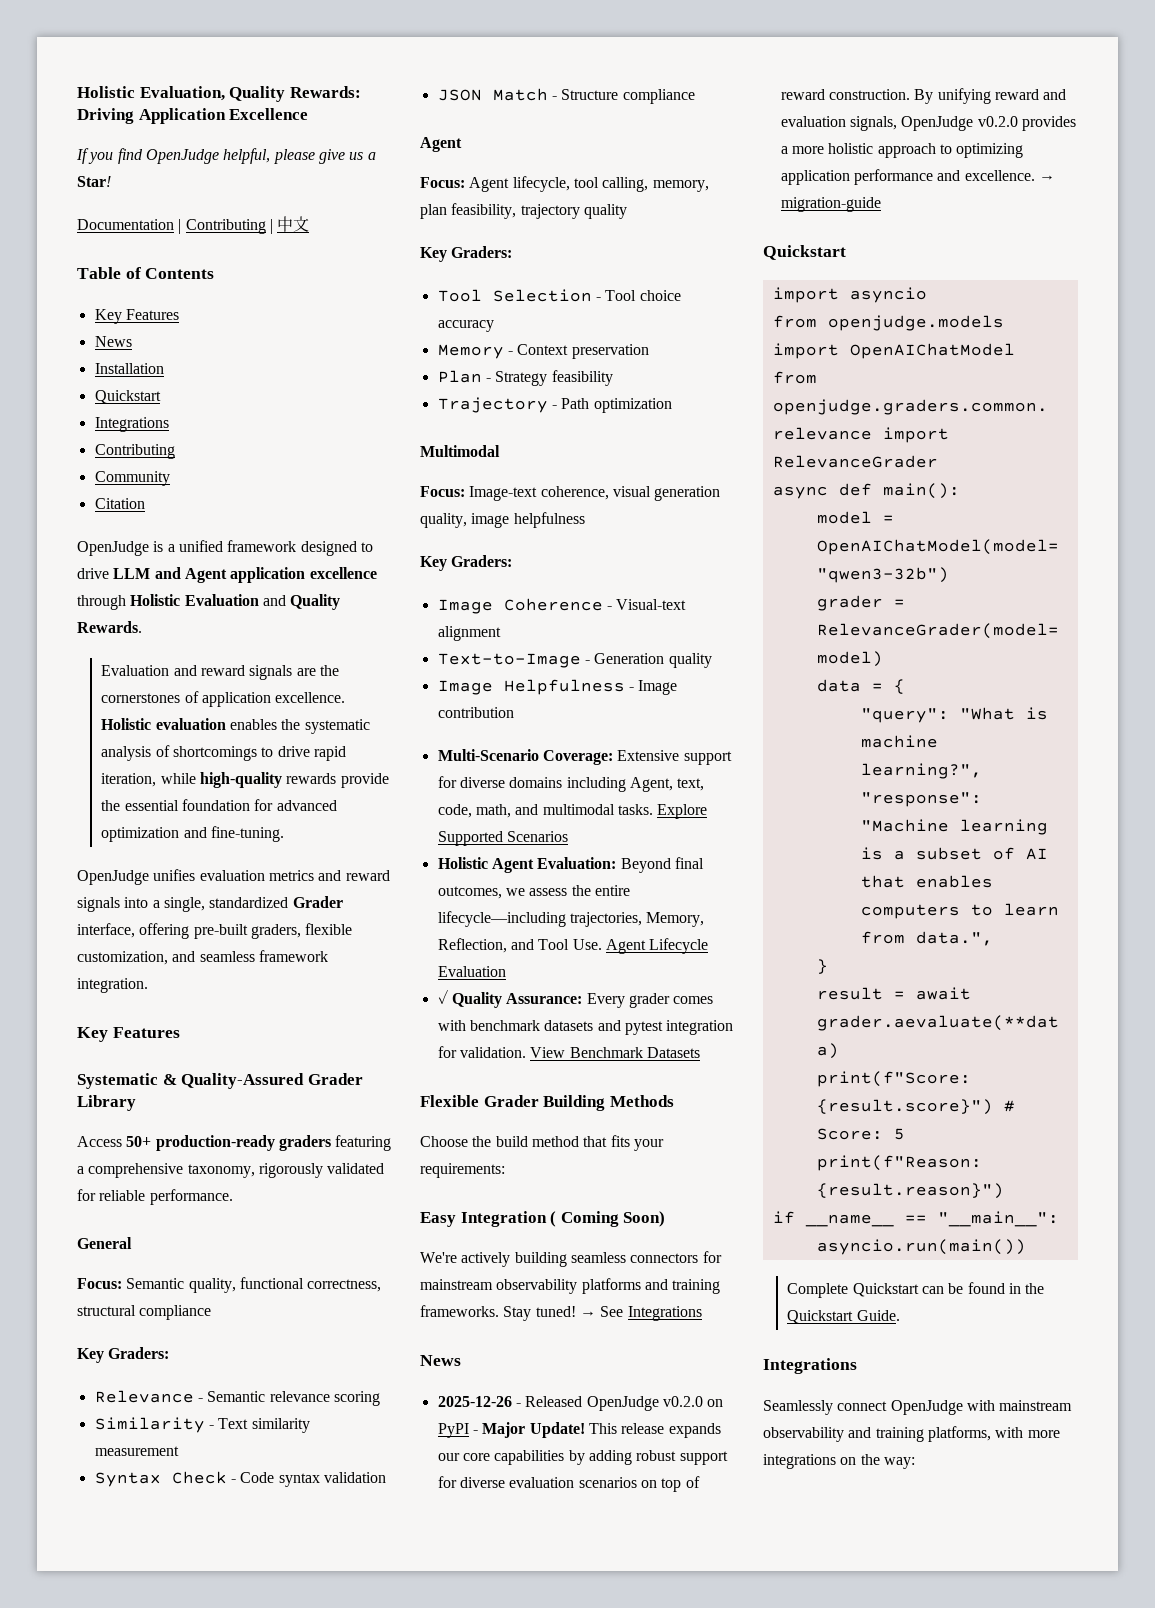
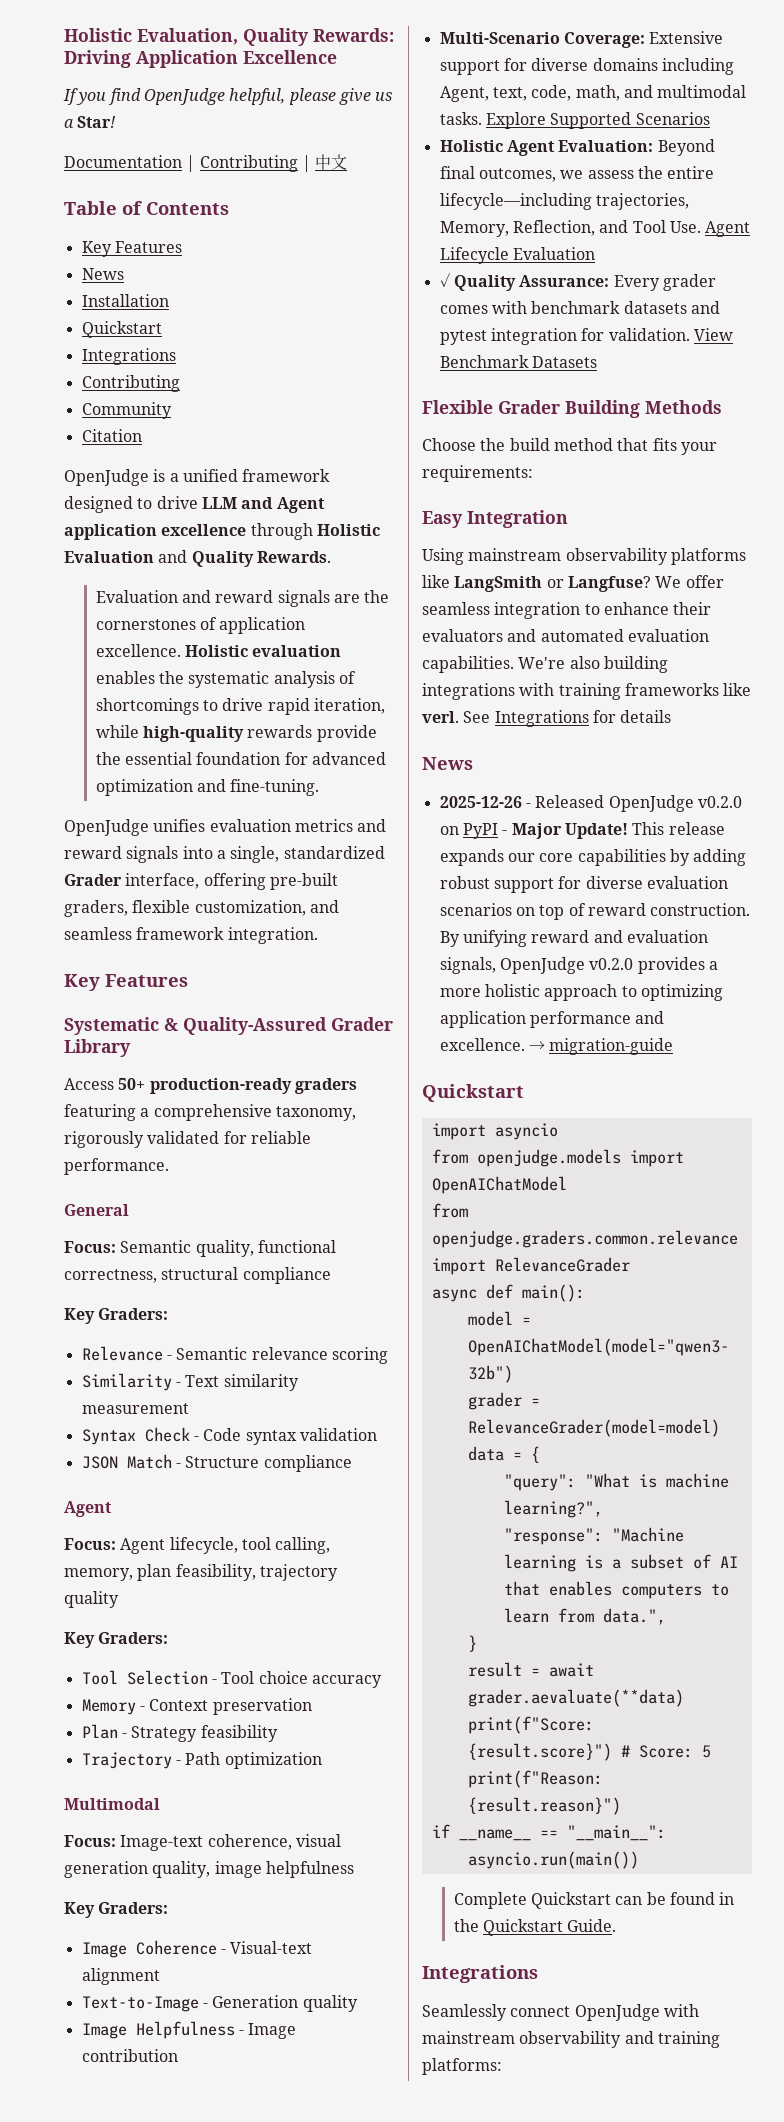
- Easy Integration ( Coming Soon)
- We're actively building seamless connectors for mainstream observability platforms and training frameworks. Stay tuned! → See Integrations
+ Easy Integration
+ Using mainstream observability platforms like LangSmith or Langfuse? We offer seamless integration to enhance their evaluators and automated evaluation capabilities. We're also building integrations with training frameworks like verl. See Integrations for details
- Seamlessly connect OpenJudge with mainstream observability and training platforms, with more integrations on the way:
+ Seamlessly connect OpenJudge with mainstream observability and training platforms:

